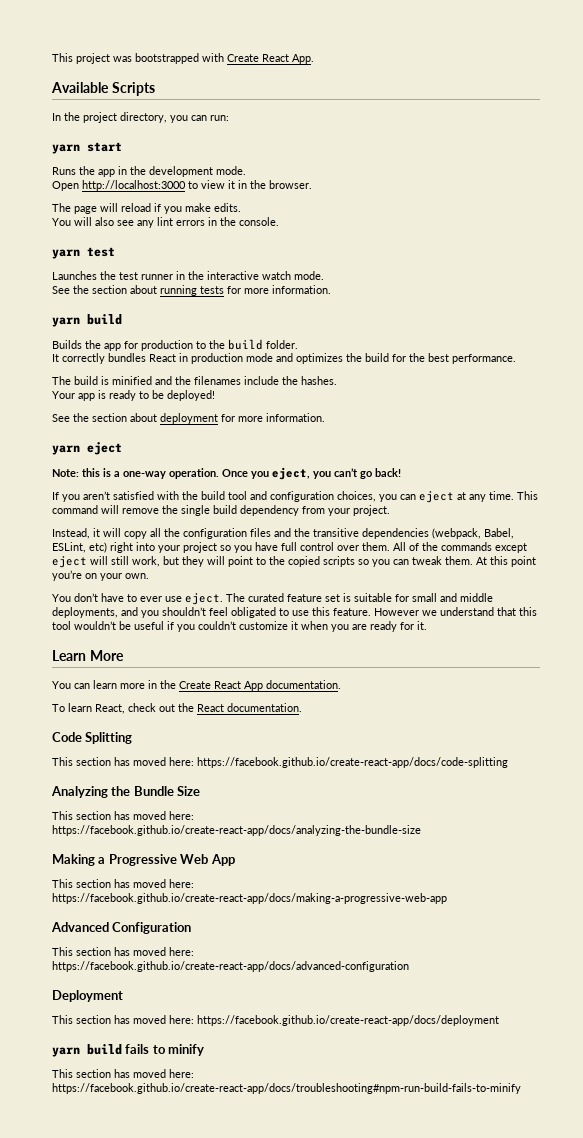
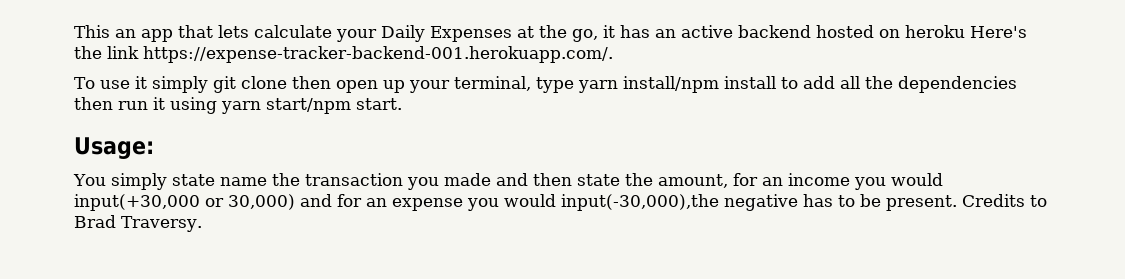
- This project was bootstrapped with Create React App.
- Available Scripts
- In the project directory, you can run:
- yarn start
- Runs the app in the development mode.
- Open http://localhost:3000 to view it in the browser.
- The page will reload if you make edits.
- You will also see any lint errors in the console.
- yarn test
- Launches the test runner in the interactive watch mode.
- See the section about running tests for more information.
- yarn build
- Builds the app for production to the build folder.
- It correctly bundles React in production mode and optimizes the build for the best performance.
- The build is minified and the filenames include the hashes.
- Your app is ready to be deployed!
- See the section about deployment for more information.
- yarn eject
- Note: this is a one-way operation. Once you eject, you can’t go back!
- If you aren’t satisfied with the build tool and configuration choices, you can eject at any time. This command will remove the single build dependency from your project.
- Instead, it will copy all the configuration files and the transitive dependencies (webpack, Babel, ESLint, etc) right into your project so you have full control over them. All of the commands except eject will still work, but they will point to the copied scripts so you can tweak them. At this point you’re on your own.
- You don’t have to ever use eject. The curated feature set is suitable for small and middle deployments, and you shouldn’t feel obligated to use this feature. However we understand that this tool wouldn’t be useful if you couldn’t customize it when you are ready for it.
- Learn More
- You can learn more in the Create React App documentation.
- To learn React, check out the React documentation.
- Code Splitting
- This section has moved here: https://facebook.github.io/create-react-app/docs/code-splitting
- Analyzing the Bundle Size
- This section has moved here: https://facebook.github.io/create-react-app/docs/analyzing-the-bundle-size
- Making a Progressive Web App
- This section has moved here: https://facebook.github.io/create-react-app/docs/making-a-progressive-web-app
- Advanced Configuration
- This section has moved here: https://facebook.github.io/create-react-app/docs/advanced-configuration
- Deployment
- This section has moved here: https://facebook.github.io/create-react-app/docs/deployment
- yarn build fails to minify
- This section has moved here: https://facebook.github.io/create-react-app/docs/troubleshooting#npm-run-build-fails-to-minify
+ This an app that lets calculate your Daily Expenses at the go, it has an active backend hosted on heroku Here's the link https://expense-tracker-backend-001.herokuapp.com/.
+ To use it simply git clone then open up your terminal, type yarn install/npm install to add all the dependencies then run it using yarn start/npm start.
+ Usage:
+ You simply state name the transaction you made and then state the amount, for an income you would input(+30,000 or 30,000) and for an expense you would input(-30,000),the negative has to be present. Credits to Brad Traversy.

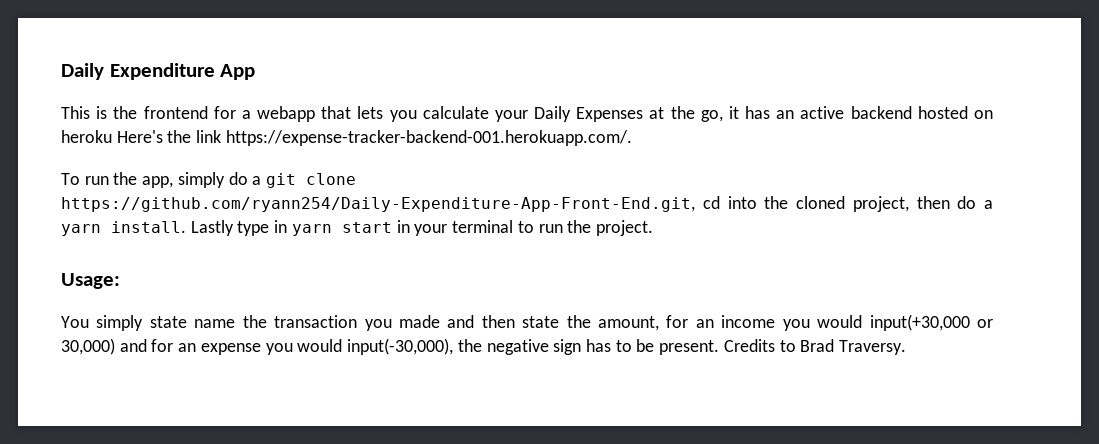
- This an app that lets calculate your Daily Expenses at the go, it has an active backend hosted on heroku Here's the link https://expense-tracker-backend-001.herokuapp.com/.
+ Daily Expenditure App
+ This is the frontend for a webapp that lets you calculate your Daily Expenses at the go, it has an active backend hosted on heroku Here's the link https://expense-tracker-backend-001.herokuapp.com/.
- To use it simply git clone then open up your terminal, type yarn install/npm install to add all the dependencies then run it using yarn start/npm start.
+ To run the app, simply do a git clone https://github.com/ryann254/Daily-Expenditure-App-Front-End.git, cd into the cloned project, then do a yarn install. Lastly type in yarn start in your terminal to run the project.
- You simply state name the transaction you made and then state the amount, for an income you would input(+30,000 or 30,000) and for an expense you would input(-30,000),the negative has to be present.
+ You simply state name the transaction you made and then state the amount, for an income you would input(+30,000 or 30,000) and for an expense you would input(-30,000), the negative sign has to be present.

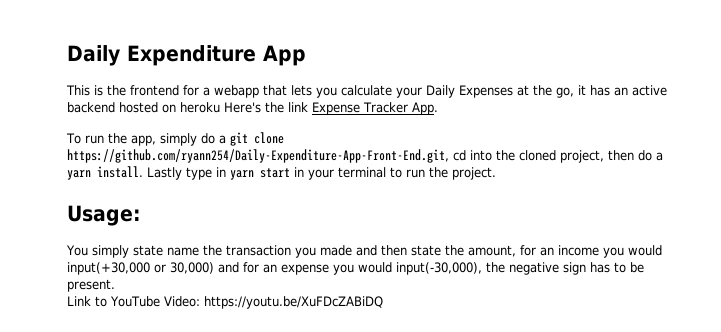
- This is the frontend for a webapp that lets you calculate your Daily Expenses at the go, it has an active backend hosted on heroku Here's the link https://expense-tracker-backend-001.herokuapp.com/.
+ This is the frontend for a webapp that lets you calculate your Daily Expenses at the go, it has an active backend hosted on heroku Here's the link Expense Tracker App.
- You simply state name the transaction you made and then state the amount, for an income you would input(+30,000 or 30,000) and for an expense you would input(-30,000), the negative sign has to be present. Credits to Brad Traversy.
+ You simply state name the transaction you made and then state the amount, for an income you would input(+30,000 or 30,000) and for an expense you would input(-30,000), the negative sign has to be present.
+ Link to YouTube Video: https://youtu.be/XuFDcZABiDQ

